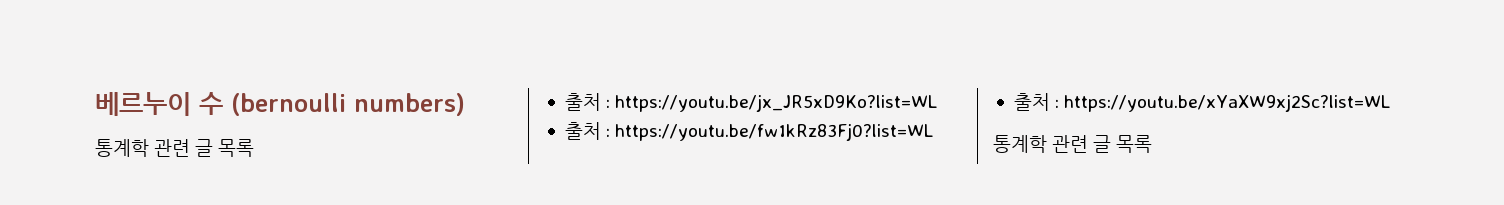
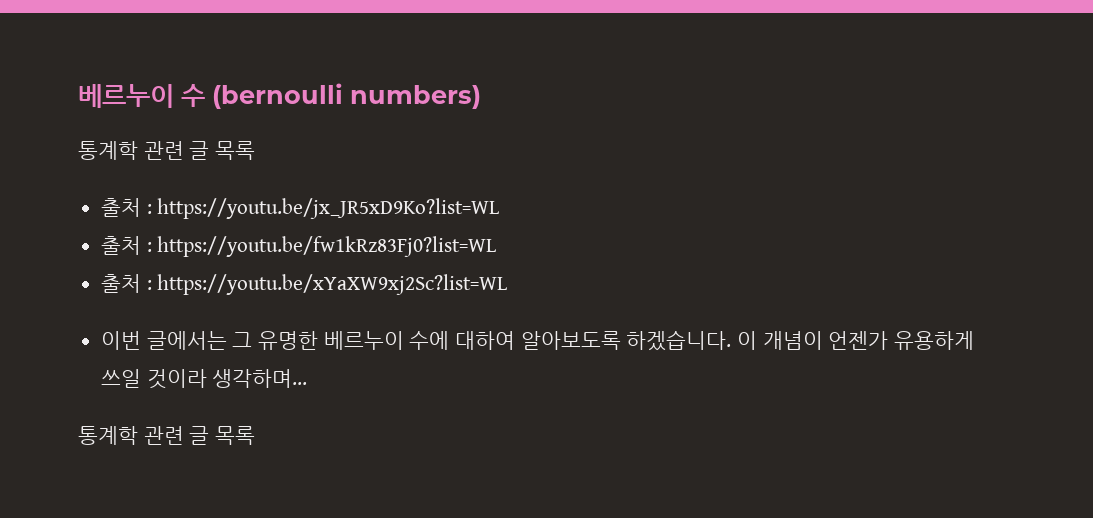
+ 이번 글에서는 그 유명한 베르누이 수에 대하여 알아보도록 하겠습니다. 이 개념이 언젠가 유용하게 쓰일 것이라 생각하며...

